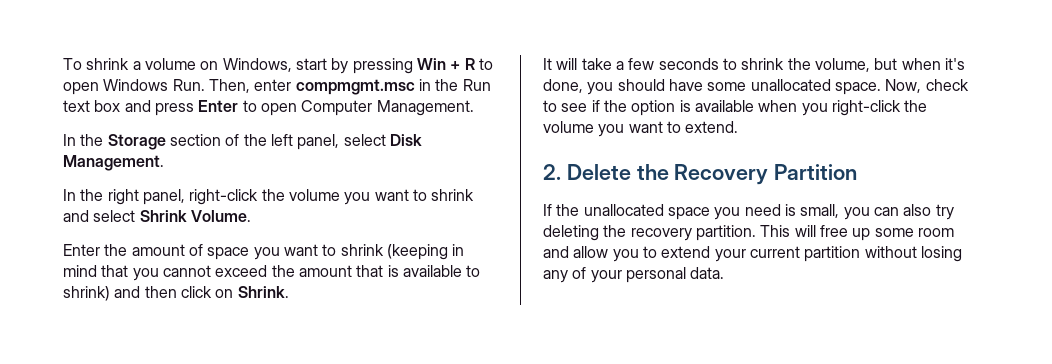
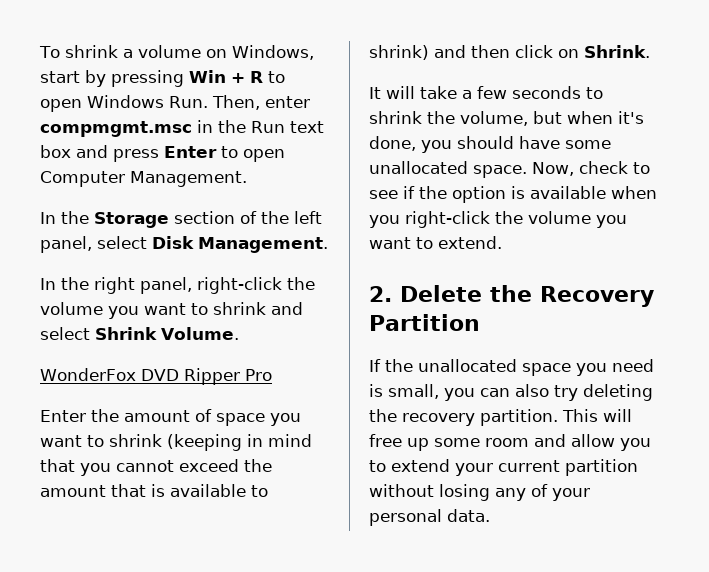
+ WonderFox DVD Ripper Pro

